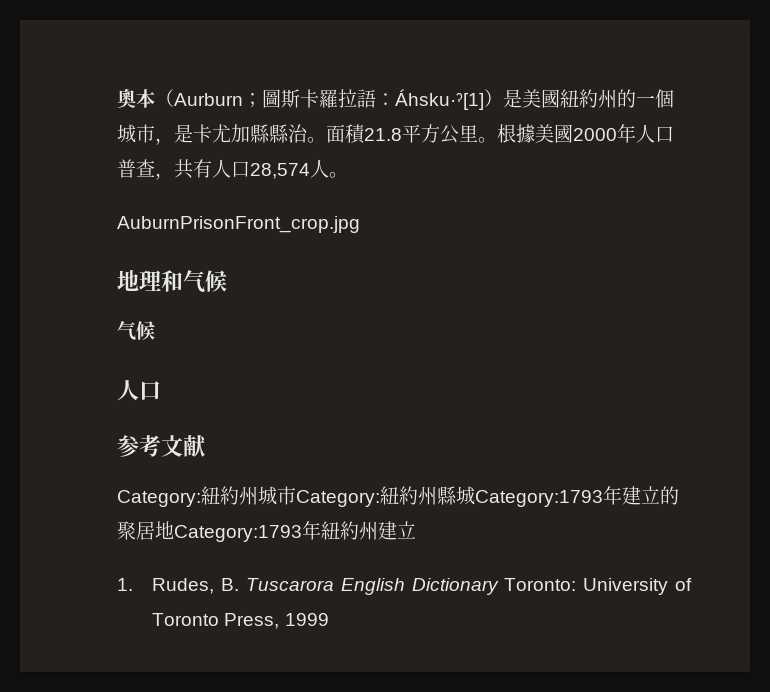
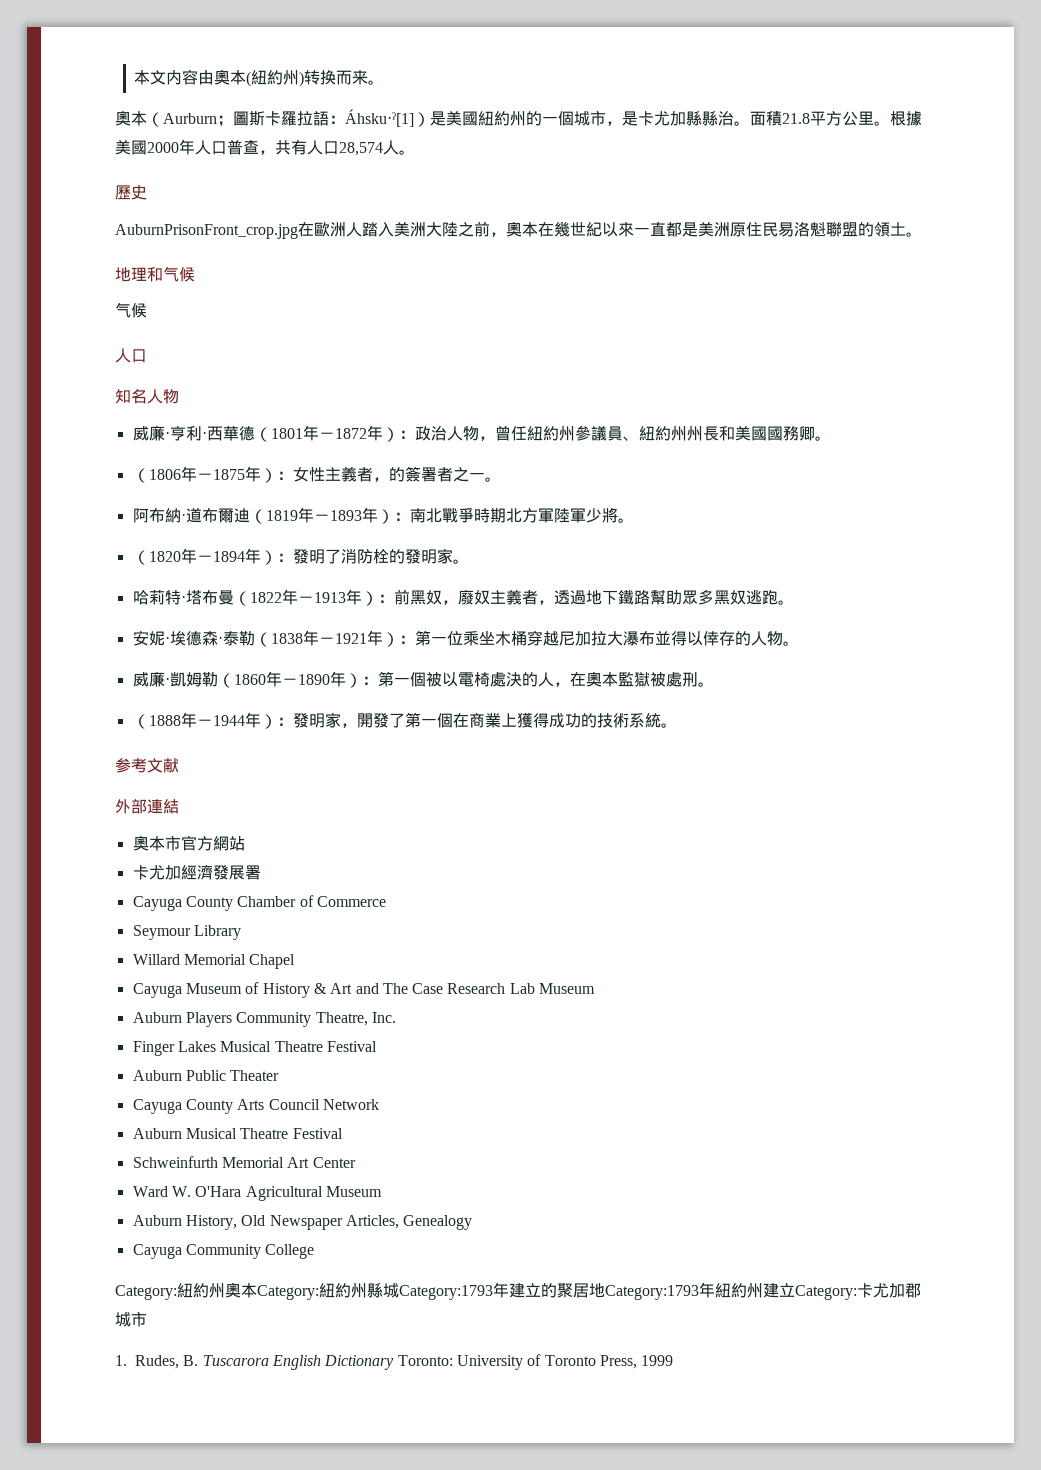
+ 本文内容由奧本(紐約州)转换而来。
+ 歷史
- AuburnPrisonFront_crop.jpg
+ AuburnPrisonFront_crop.jpg在歐洲人踏入美洲大陸之前，奧本在幾世紀以來一直都是美洲原住民易洛魁聯盟的領土。
+ 知名人物
+ 威廉·亨利·西華德（1801年－1872年）：政治人物，曾任紐約州參議員、紐約州州長和美國國務卿。
+ （1806年－1875年）：女性主義者，的簽署者之一。
+ 阿布納·道布爾迪（1819年－1893年）：南北戰爭時期北方軍陸軍少將。
+ （1820年－1894年）：發明了消防栓的發明家。
+ 哈莉特·塔布曼（1822年－1913年）：前黑奴，廢奴主義者，透過地下鐵路幫助眾多黑奴逃跑。
+ 安妮·埃德森·泰勒（1838年－1921年）：第一位乘坐木桶穿越尼加拉大瀑布並得以倖存的人物。
+ 威廉·凱姆勒（1860年－1890年）：第一個被以電椅處決的人，在奧本監獄被處刑。
+ （1888年－1944年）：發明家，開發了第一個在商業上獲得成功的技術系統。
  参考文献
- Category:紐約州城市Category:紐約州縣城Category:1793年建立的聚居地Category:1793年紐約州建立
+ 外部連結
+ 奧本市官方網站
+ 卡尤加經濟發展署
+ Cayuga County Chamber of Commerce
+ Seymour Library
+ Willard Memorial Chapel
+ Cayuga Museum of History & Art and The Case Research Lab Museum
+ Auburn Players Community Theatre, Inc.
+ Finger Lakes Musical Theatre Festival
+ Auburn Public Theater
+ Cayuga County Arts Council Network
+ Auburn Musical Theatre Festival
+ Schweinfurth Memorial Art Center
+ Ward W. O'Hara Agricultural Museum
+ Auburn History, Old Newspaper Articles, Genealogy
+ Cayuga Community College
+ Category:紐約州奧本Category:紐約州縣城Category:1793年建立的聚居地Category:1793年紐約州建立Category:卡尤加郡城市

